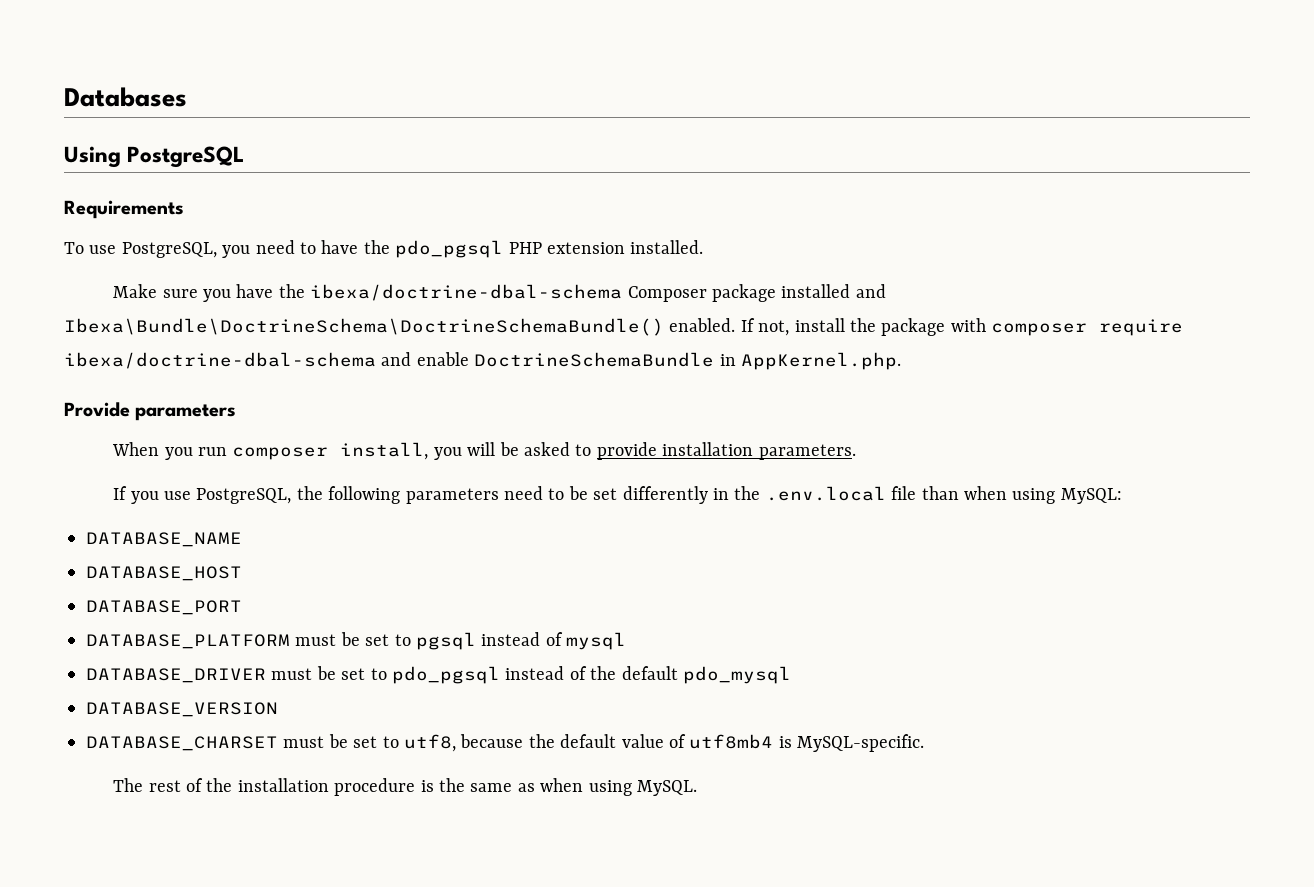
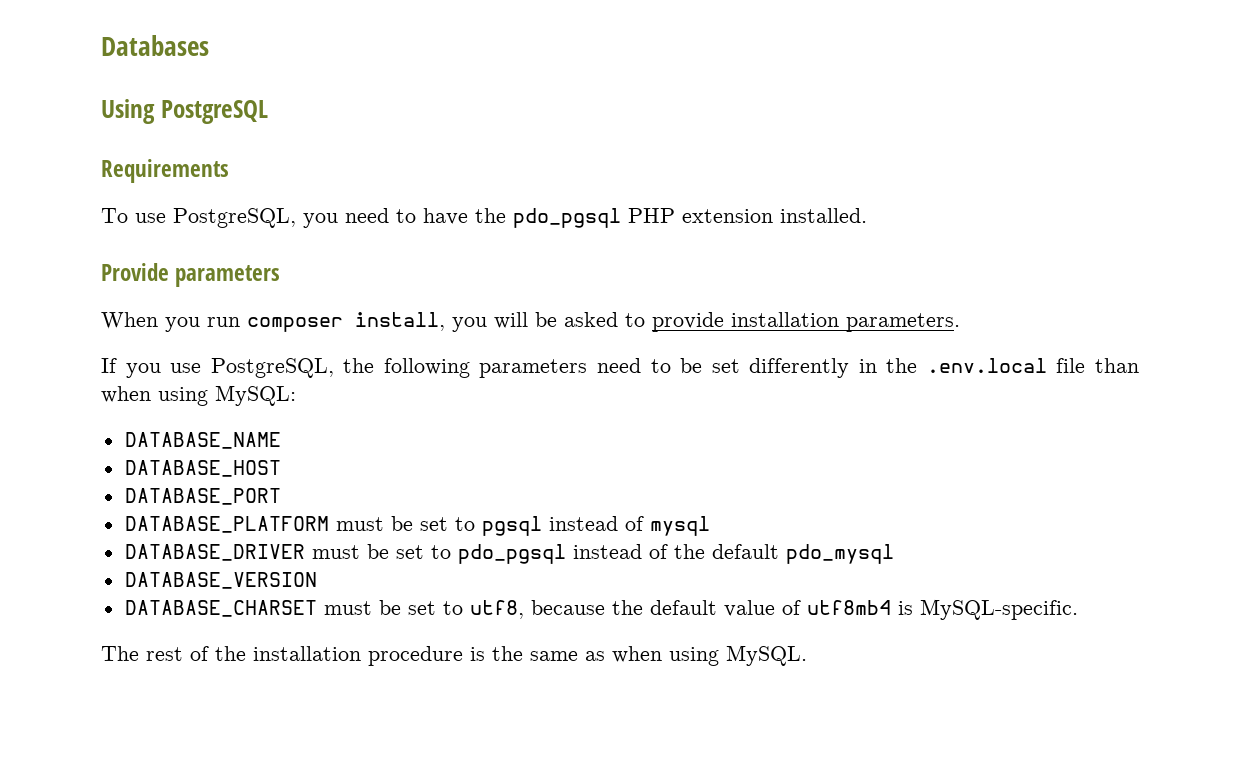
- Make sure you have the ibexa/doctrine-dbal-schema Composer package installed and Ibexa\Bundle\DoctrineSchema\DoctrineSchemaBundle() enabled. If not, install the package with composer require ibexa/doctrine-dbal-schema and enable DoctrineSchemaBundle in AppKernel.php.

